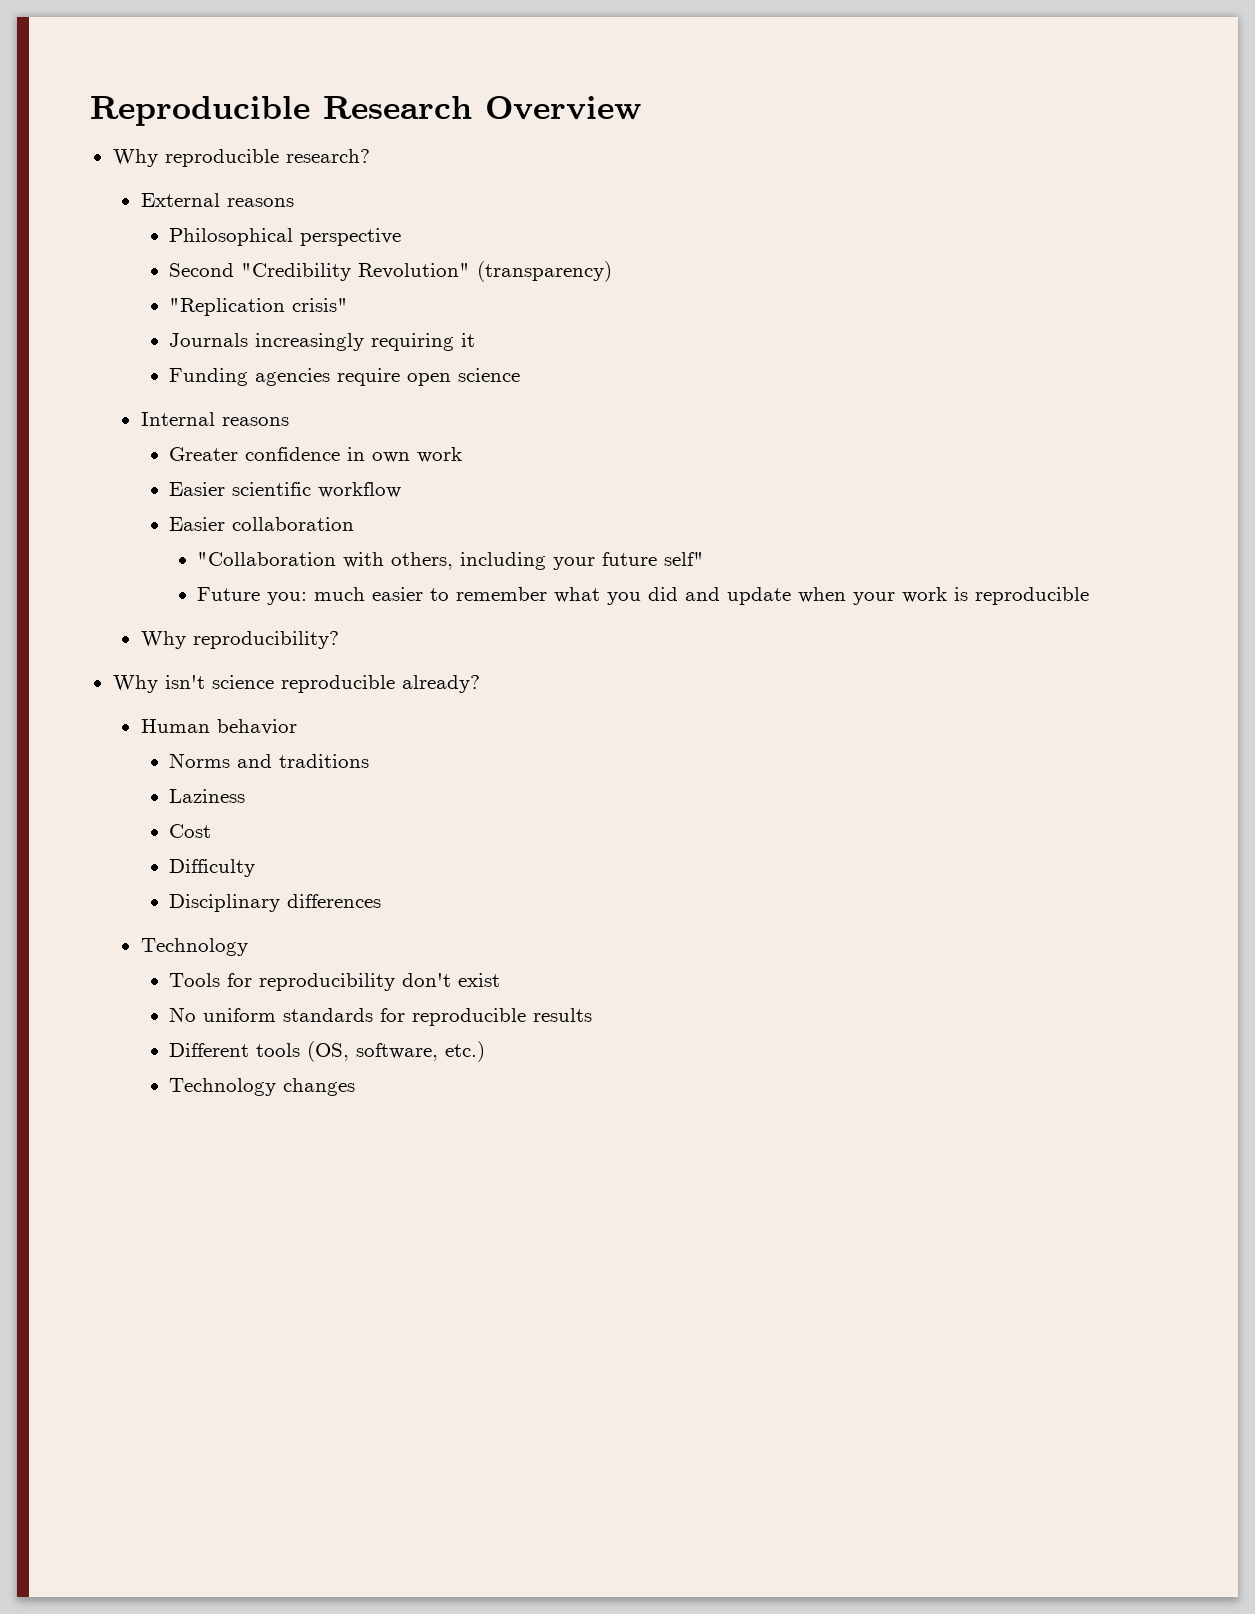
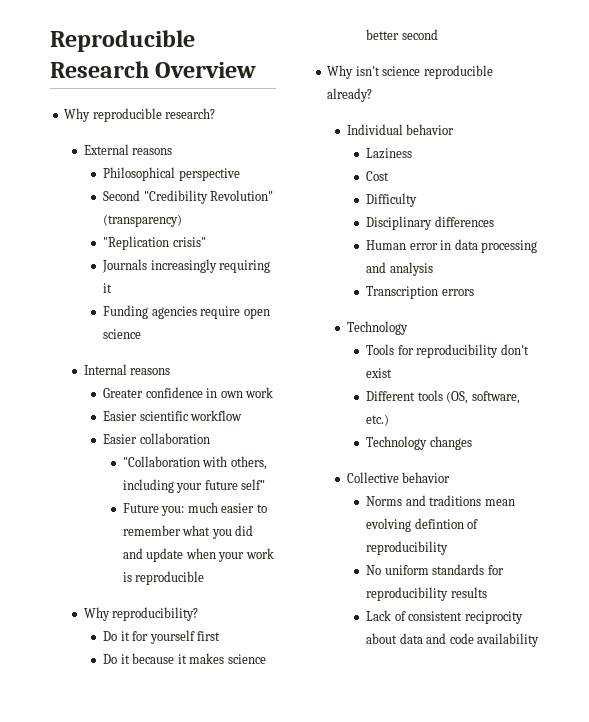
+ Do it for yourself first
+ Do it because it makes science better second
- Human behavior
- Norms and traditions
+ Individual behavior
+ Human error in data processing and analysis
+ Transcription errors
- No uniform standards for reproducible results
+ Collective behavior
+ Norms and traditions mean evolving defintion of reproducibility
+ No uniform standards for reproducibility results
+ Lack of consistent reciprocity about data and code availability

